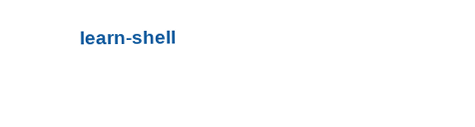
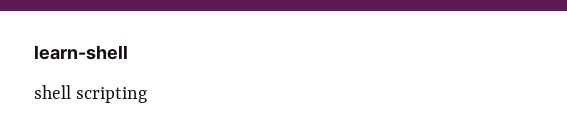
+ shell scripting

